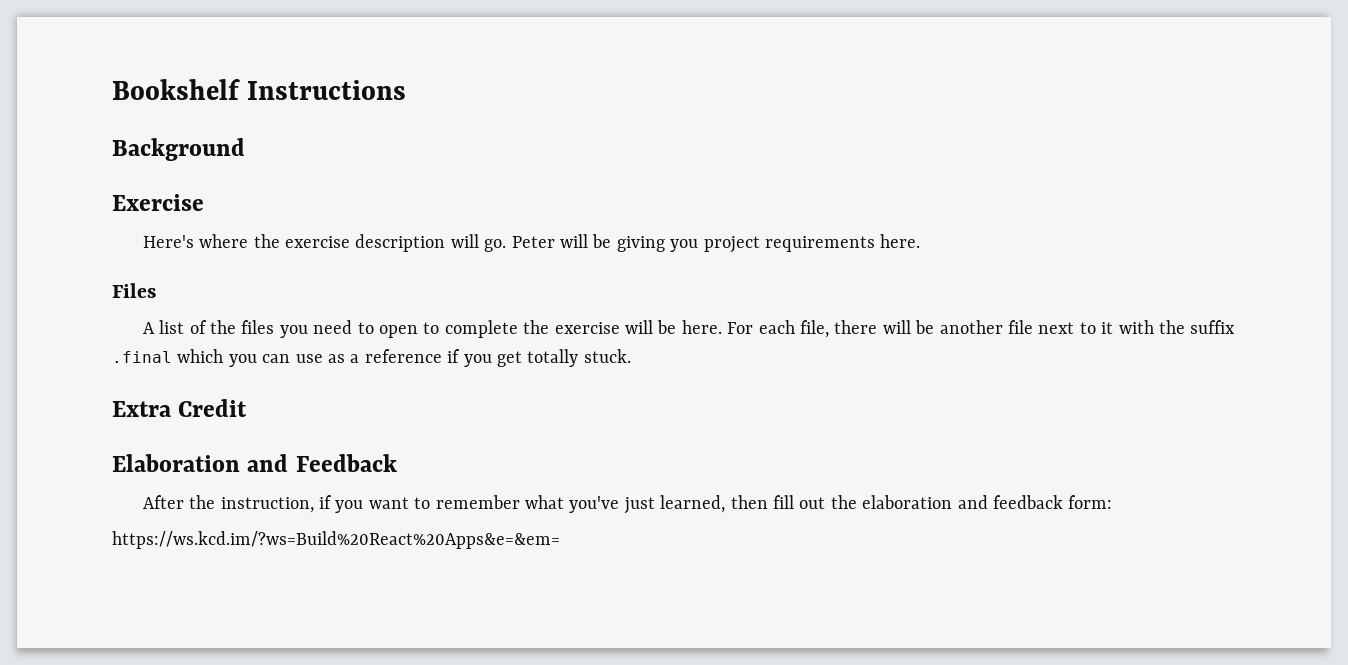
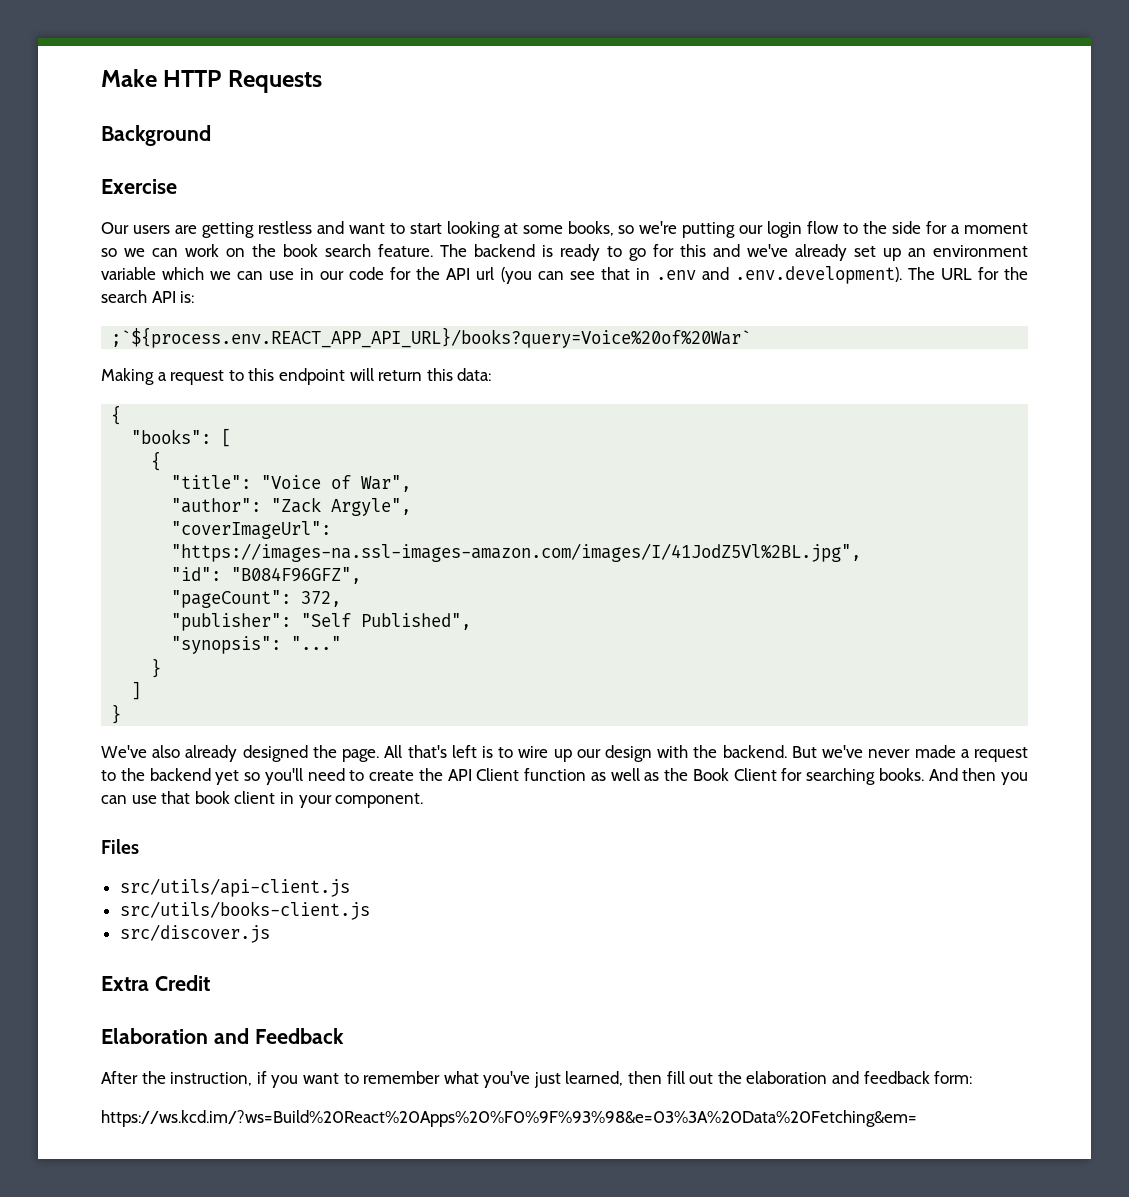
- Bookshelf Instructions
+ Make HTTP Requests
- Here's where the exercise description will go. Peter will be giving you project requirements here.
+ Our users are getting restless and want to start looking at some books, so we're putting our login flow to the side for a moment so we can work on the book search feature. The backend is ready to go for this and we've already set up an environment variable which we can use in our code for the API url (you can see that in .env and .env.development). The URL for the search API is:
+ ;`${process.env.REACT_APP_API_URL}/books?query=Voice%20of%20War`
+ Making a request to this endpoint will return this data:
+ {
+ "books": [
+ {
+ "title": "Voice of War",
+ "author": "Zack Argyle",
+ "coverImageUrl": "https://images-na.ssl-images-amazon.com/images/I/41JodZ5Vl%2BL.jpg",
+ "id": "B084F96GFZ",
+ "pageCount": 372,
+ "publisher": "Self Published",
+ "synopsis": "..."
+ }
+ ]
+ }
+ We've also already designed the page. All that's left is to wire up our design with the backend. But we've never made a request to the backend yet so you'll need to create the API Client function as well as the Book Client for searching books. And then you can use that book client in your component.
  Files
- A list of the files you need to open to complete the exercise will be here. For each file, there will be another file next to it with the suffix .final which you can use as a reference if you get totally stuck.
+ src/utils/api-client.js
+ src/utils/books-client.js
+ src/discover.js
- https://ws.kcd.im/?ws=Build%20React%20Apps&e=&em=
+ https://ws.kcd.im/?ws=Build%20React%20Apps%20%F0%9F%93%98&e=03%3A%20Data%20Fetching&em=

